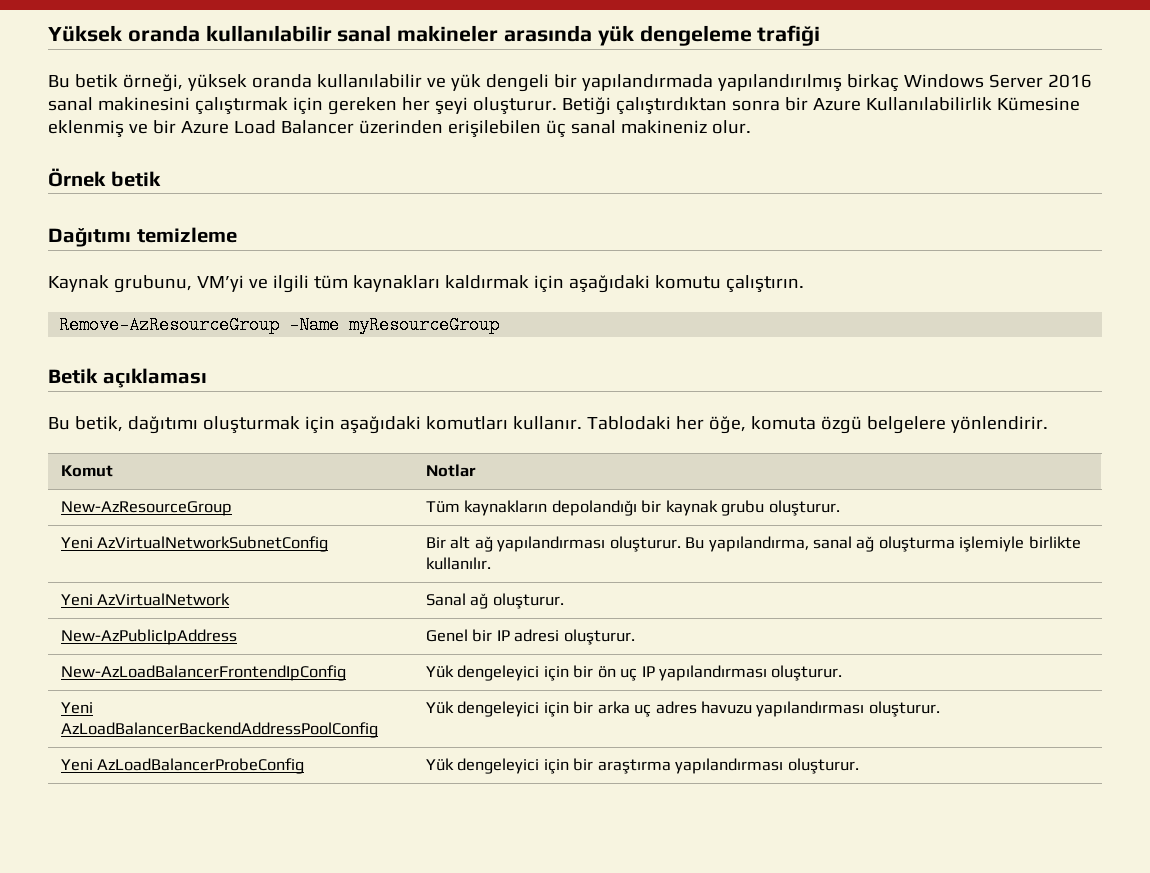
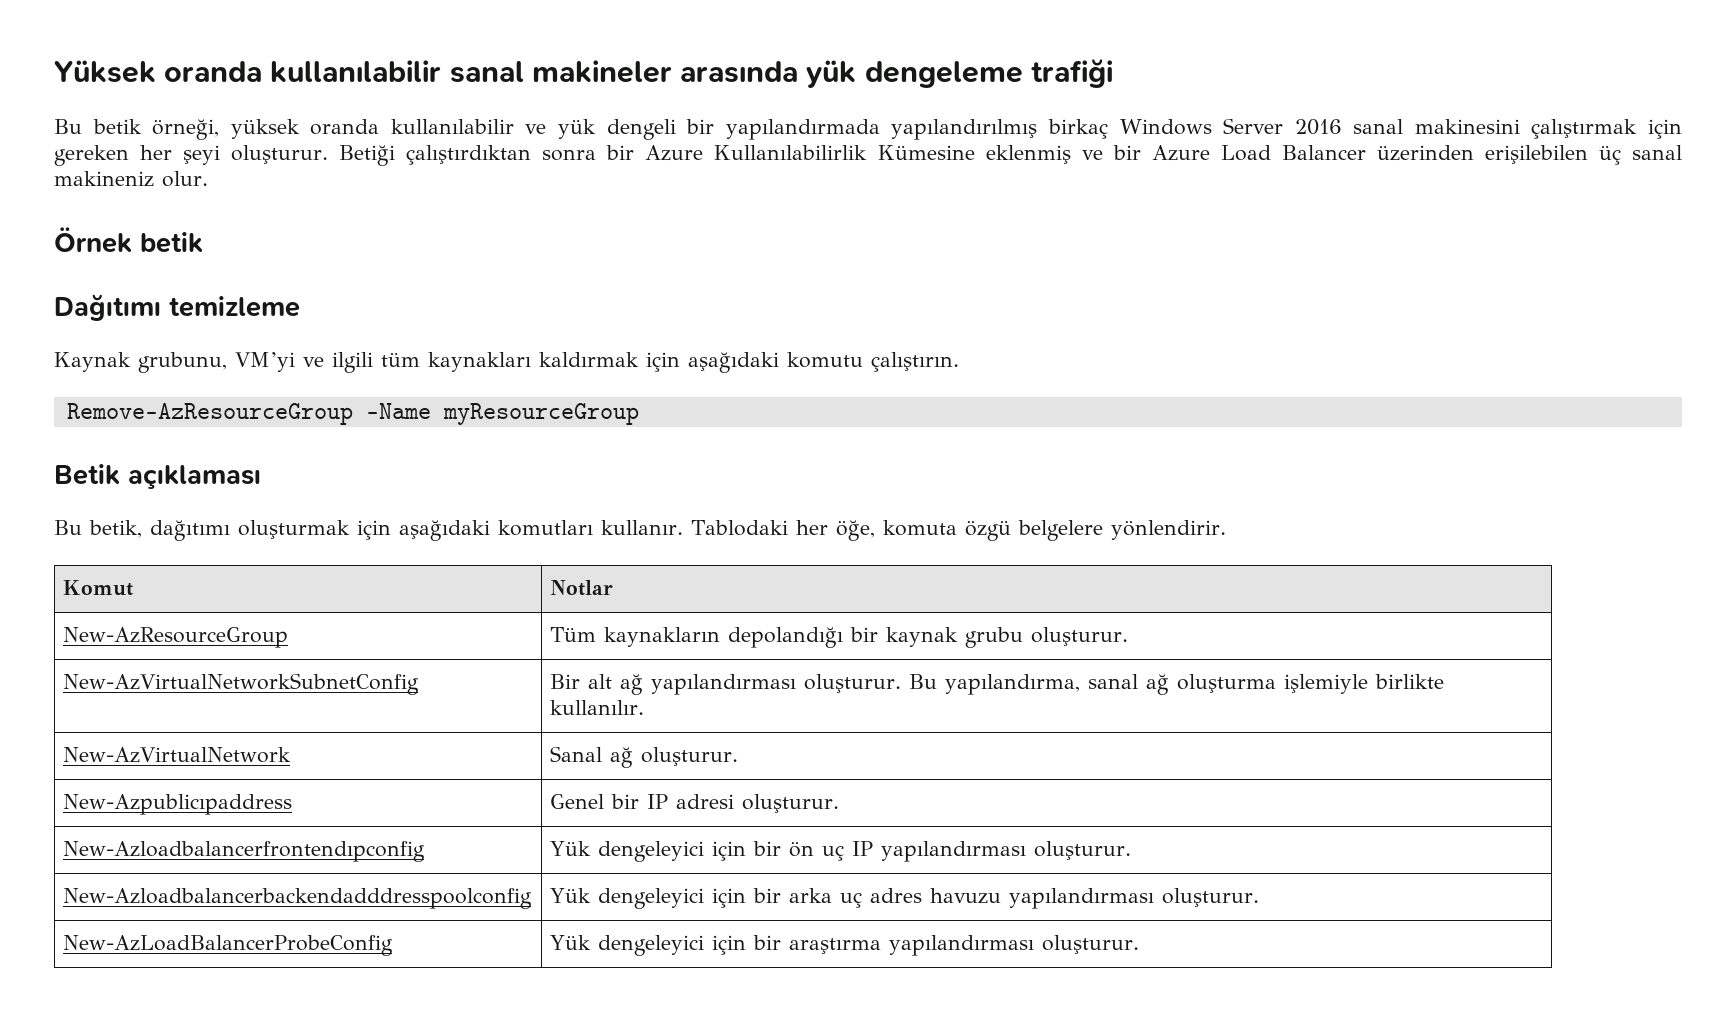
- Yeni AzVirtualNetworkSubnetConfig | Bir alt ağ yapılandırması oluşturur. Bu yapılandırma, sanal ağ oluşturma işlemiyle birlikte kullanılır.
+ New-AzVirtualNetworkSubnetConfig | Bir alt ağ yapılandırması oluşturur. Bu yapılandırma, sanal ağ oluşturma işlemiyle birlikte kullanılır.
- Yeni AzVirtualNetwork | Sanal ağ oluşturur.
+ New-AzVirtualNetwork | Sanal ağ oluşturur.
- New-AzPublicIpAddress | Genel bir IP adresi oluşturur.
+ New-Azpublicıpaddress | Genel bir IP adresi oluşturur.
- New-AzLoadBalancerFrontendIpConfig | Yük dengeleyici için bir ön uç IP yapılandırması oluşturur.
+ New-Azloadbalancerfrontendıpconfig | Yük dengeleyici için bir ön uç IP yapılandırması oluşturur.
- Yeni AzLoadBalancerBackendAddressPoolConfig | Yük dengeleyici için bir arka uç adres havuzu yapılandırması oluşturur.
+ New-Azloadbalancerbackendadddresspoolconfig | Yük dengeleyici için bir arka uç adres havuzu yapılandırması oluşturur.
- Yeni AzLoadBalancerProbeConfig | Yük dengeleyici için bir araştırma yapılandırması oluşturur.
+ New-AzLoadBalancerProbeConfig | Yük dengeleyici için bir araştırma yapılandırması oluşturur.

